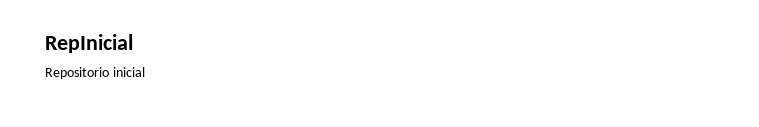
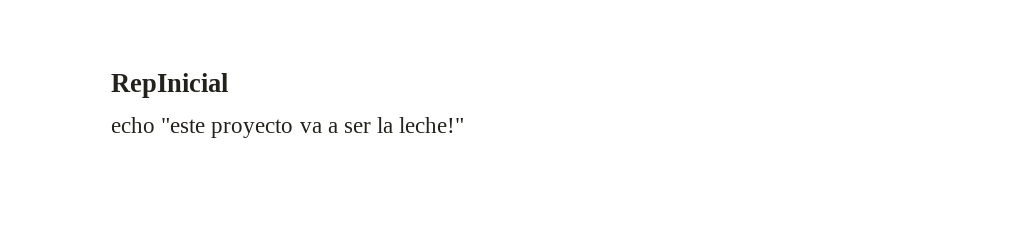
- Repositorio inicial
+ echo "este proyecto va a ser la leche!"

